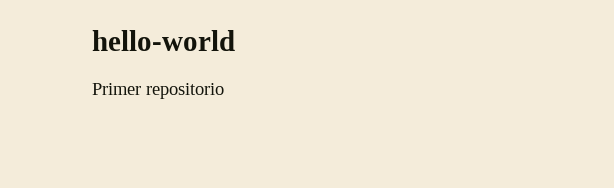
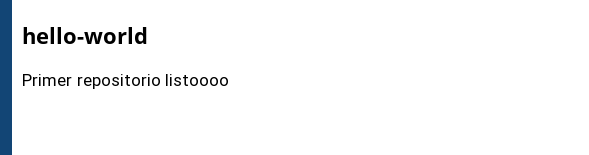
- Primer repositorio
+ Primer repositorio listoooo

